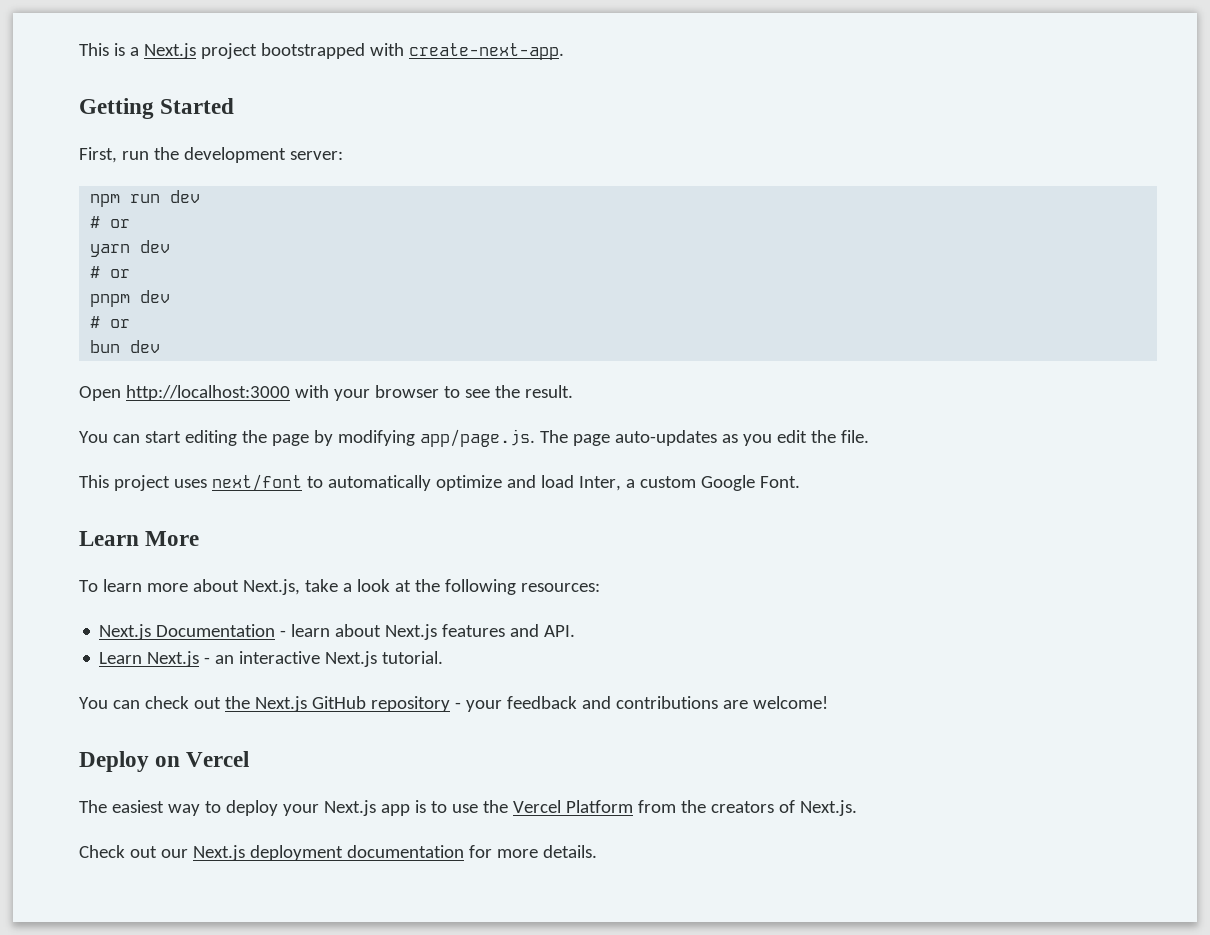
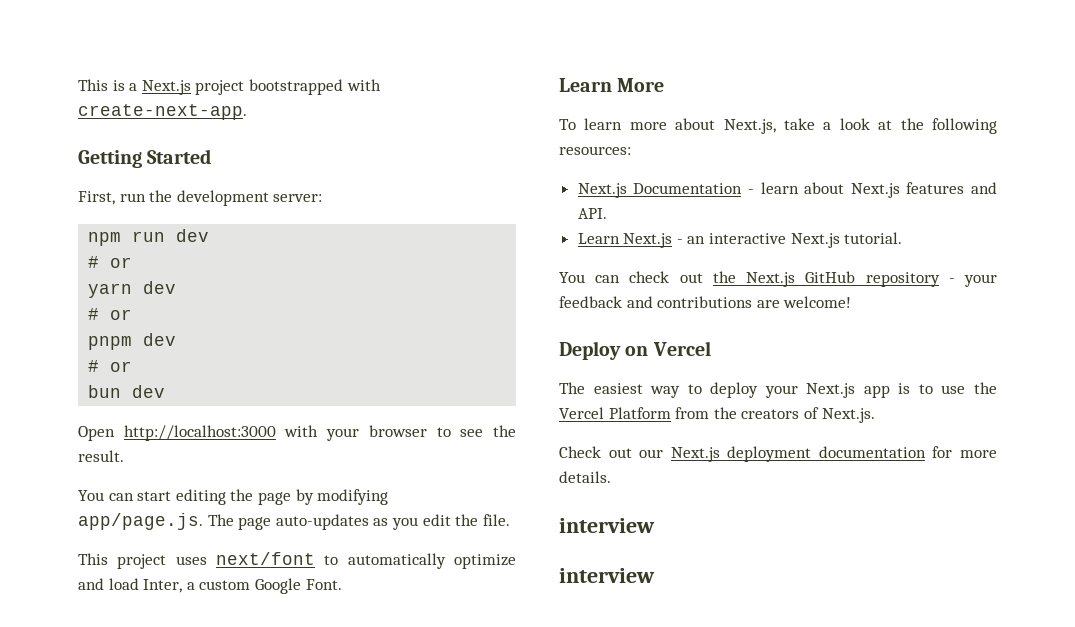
  Check out our Next.js deployment documentation for more details.
+ interview
+ interview

